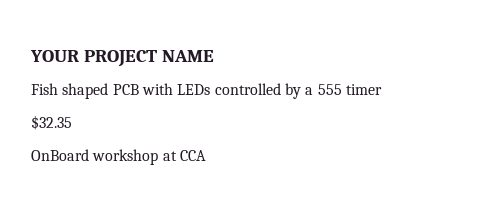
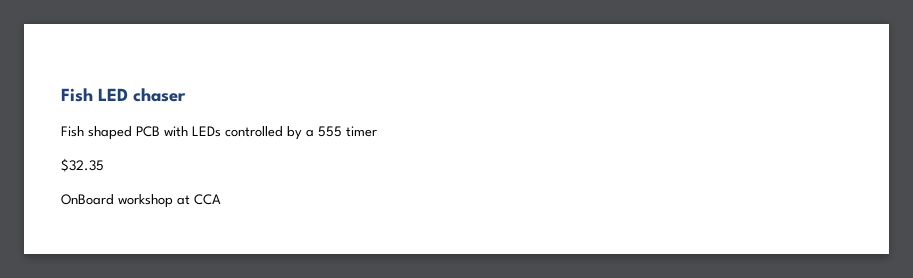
- YOUR PROJECT NAME
+ Fish LED chaser

